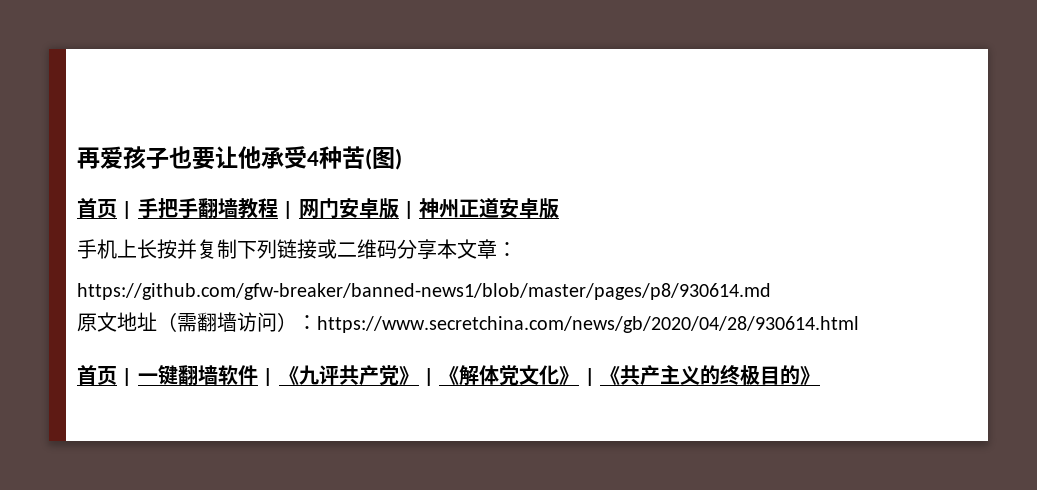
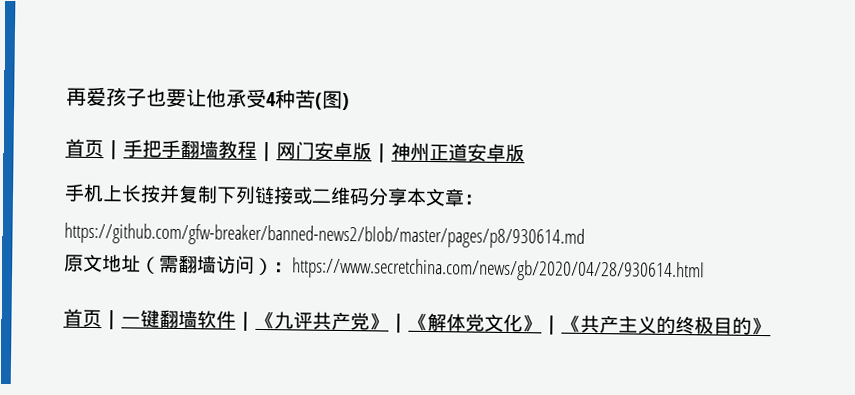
- https://github.com/gfw-breaker/banned-news1/blob/master/pages/p8/930614.md
+ https://github.com/gfw-breaker/banned-news2/blob/master/pages/p8/930614.md

